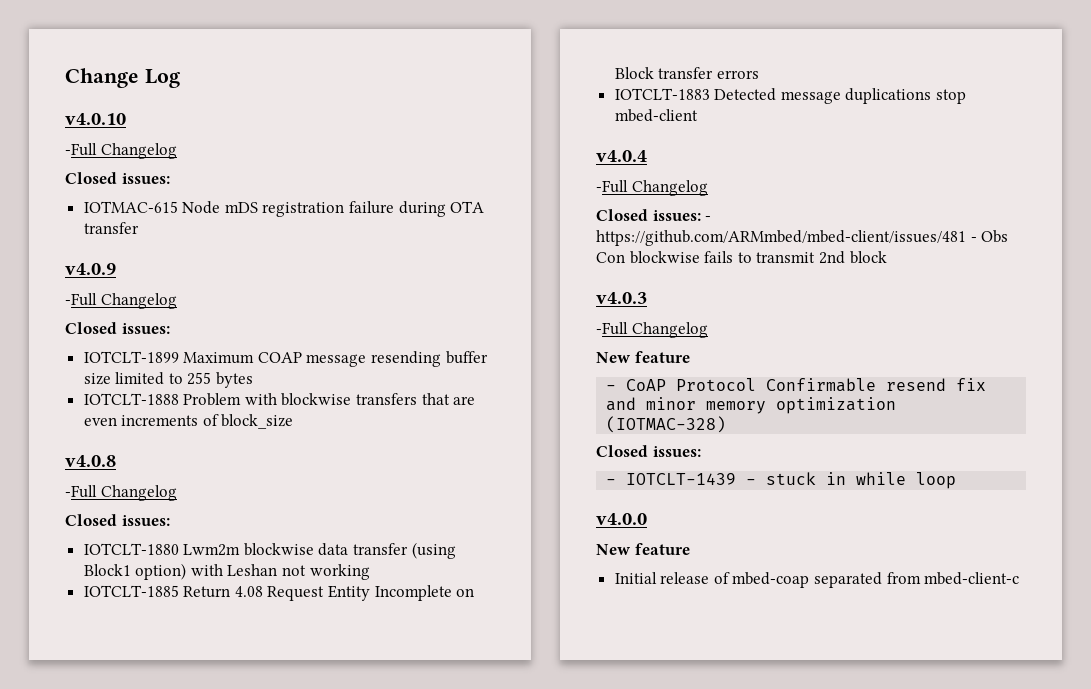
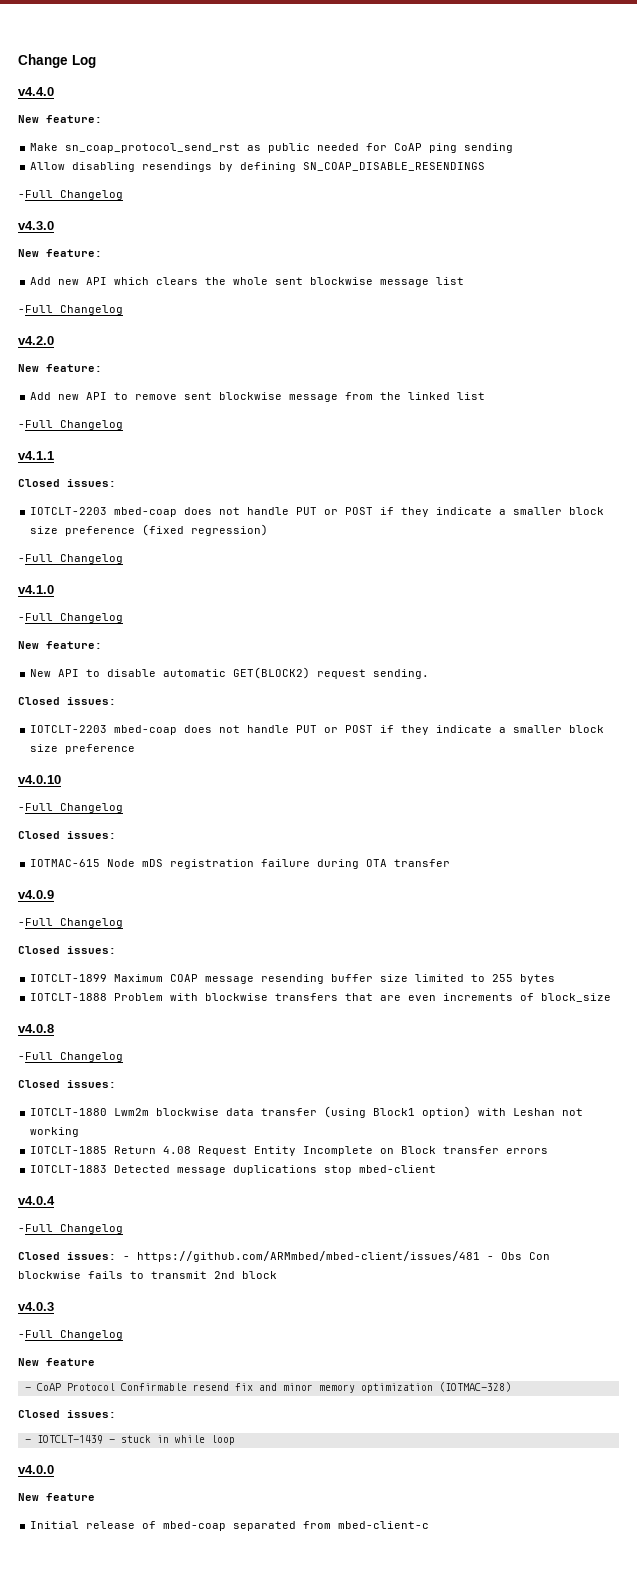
+ v4.4.0
+ New feature:
+ Make sn_coap_protocol_send_rst as public needed for CoAP ping sending
+ Allow disabling resendings by defining SN_COAP_DISABLE_RESENDINGS
+ -Full Changelog
+ v4.3.0
+ New feature:
+ Add new API which clears the whole sent blockwise message list
+ -Full Changelog
+ v4.2.0
+ New feature:
+ Add new API to remove sent blockwise message from the linked list
+ -Full Changelog
+ v4.1.1
+ Closed issues:
+ IOTCLT-2203 mbed-coap does not handle PUT or POST if they indicate a smaller block size preference (fixed regression)
+ -Full Changelog
+ v4.1.0
+ -Full Changelog
+ New feature:
+ New API to disable automatic GET(BLOCK2) request sending.
+ Closed issues:
+ IOTCLT-2203 mbed-coap does not handle PUT or POST if they indicate a smaller block size preference

